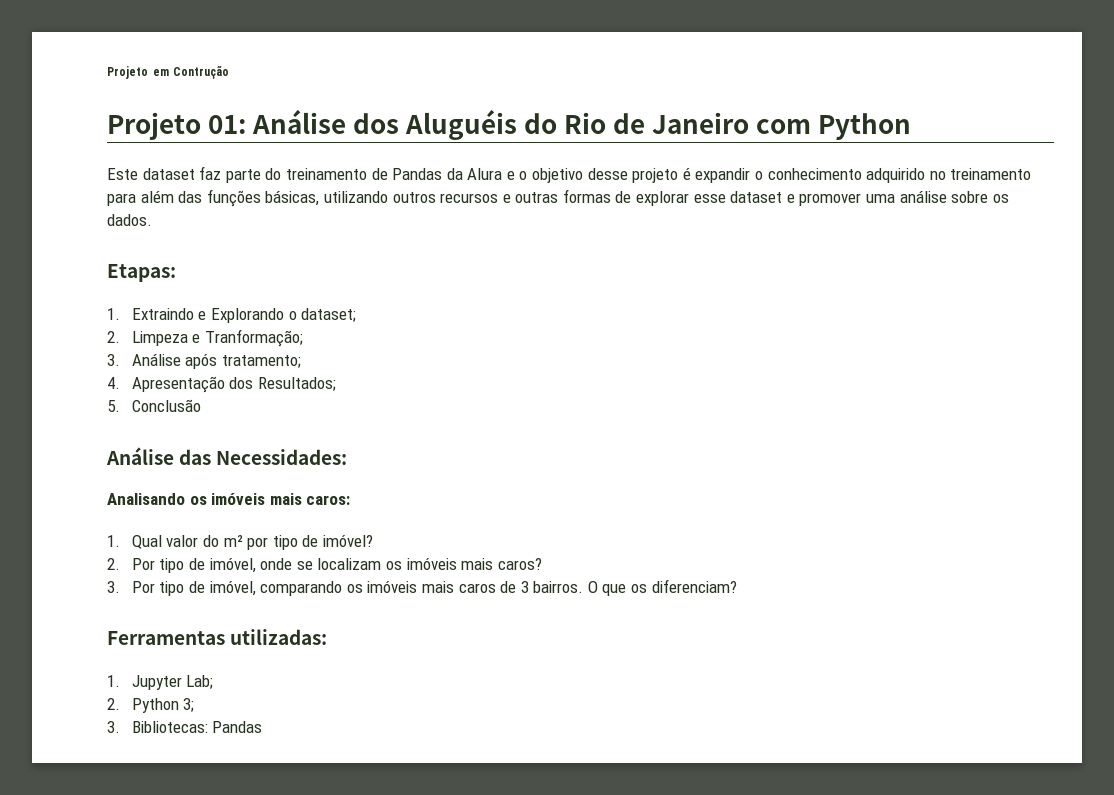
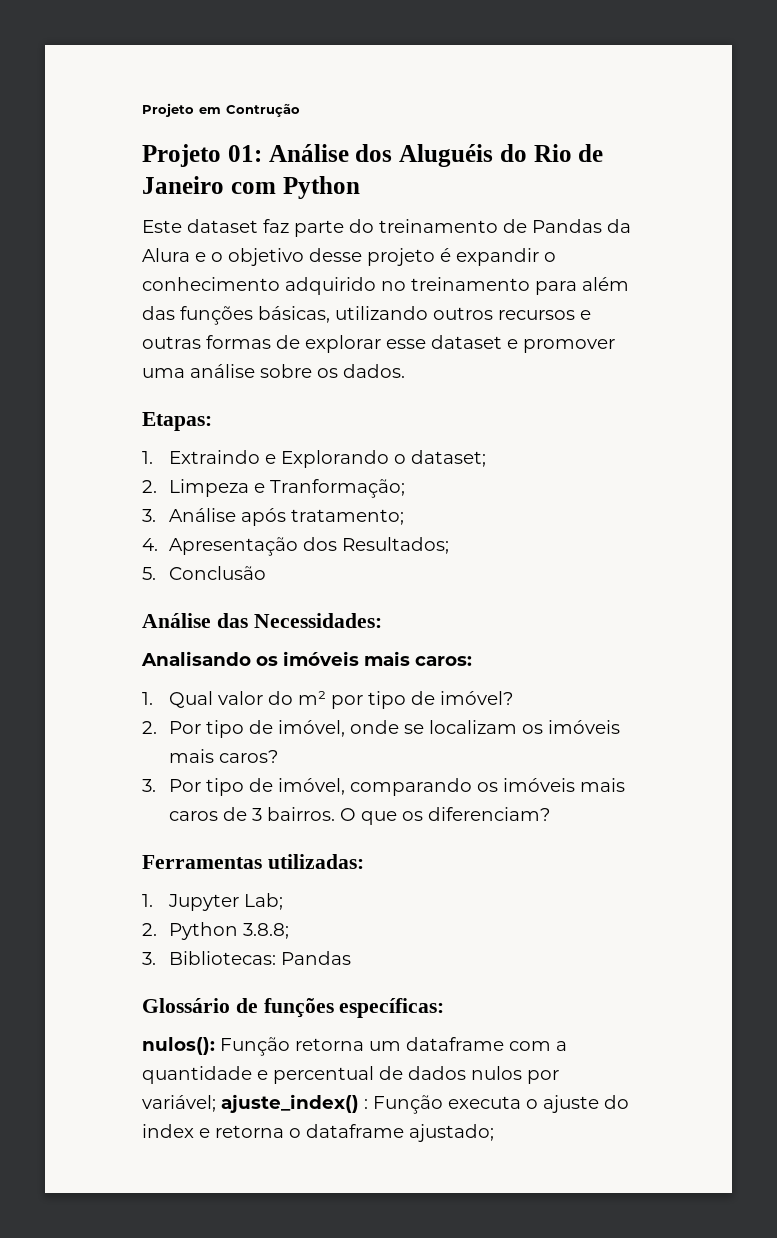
- 2. Python 3;
+ 2. Python 3.8.8;
+ Glossário de funções específicas:
+ nulos(): Função retorna um dataframe com a quantidade e percentual de dados nulos por variável; ajuste_index() : Função executa o ajuste do index e retorna o dataframe ajustado;

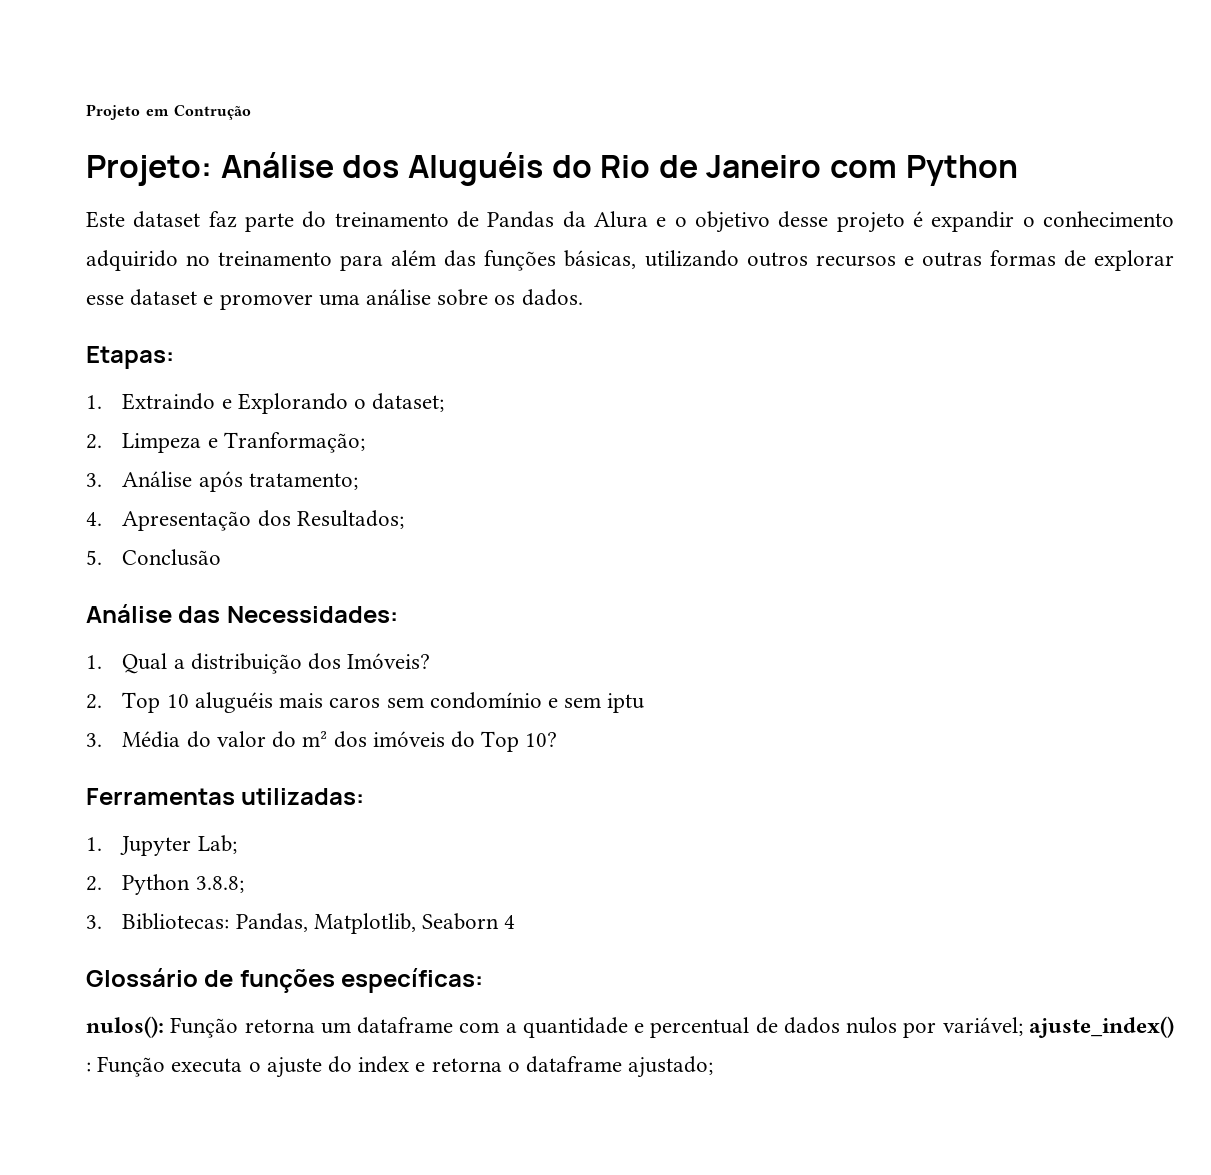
- Projeto 01: Análise dos Aluguéis do Rio de Janeiro com Python
+ Projeto: Análise dos Aluguéis do Rio de Janeiro com Python
- Analisando os imóveis mais caros:
- 1. Qual valor do m² por tipo de imóvel?
- 2. Por tipo de imóvel, onde se localizam os imóveis mais caros?
- 3. Por tipo de imóvel, comparando os imóveis mais caros de 3 bairros. O que os diferenciam?
+ 1. Qual a distribuição dos Imóveis?
+ 2. Top 10 aluguéis mais caros sem condomínio e sem iptu
+ 3. Média do valor do m² dos imóveis do Top 10?
- 3. Bibliotecas: Pandas
+ 3. Bibliotecas: Pandas, Matplotlib, Seaborn 4

